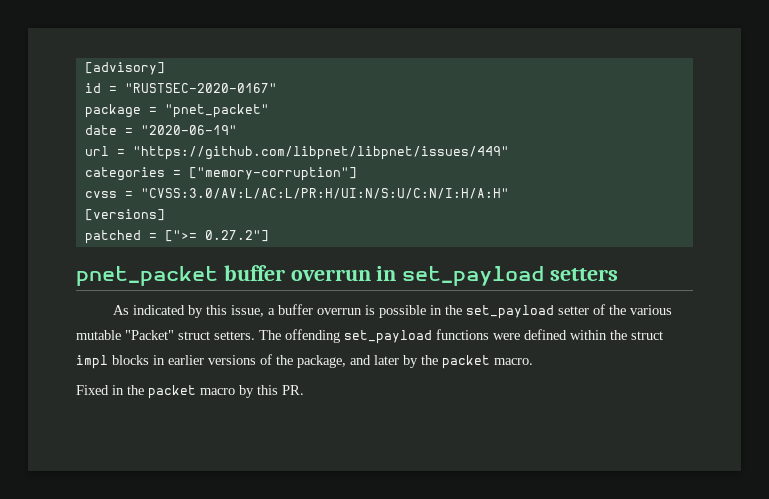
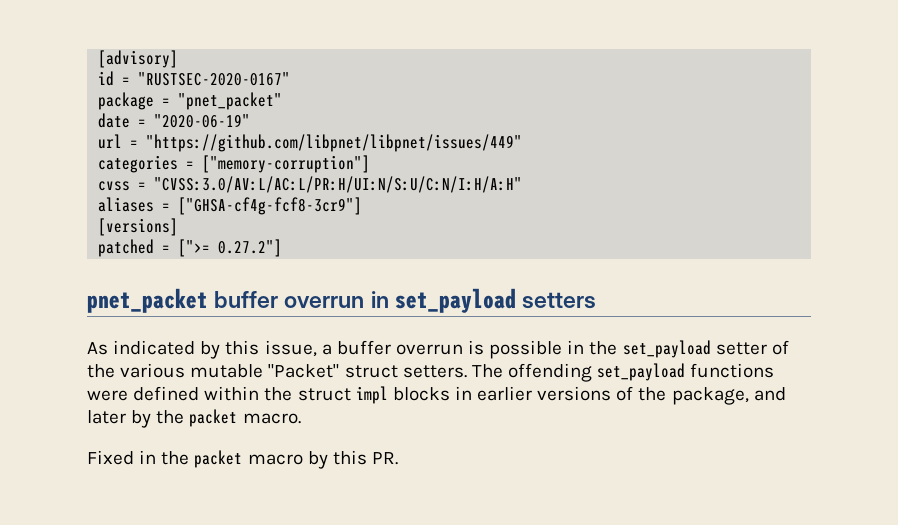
+ aliases = ["GHSA-cf4g-fcf8-3cr9"]

